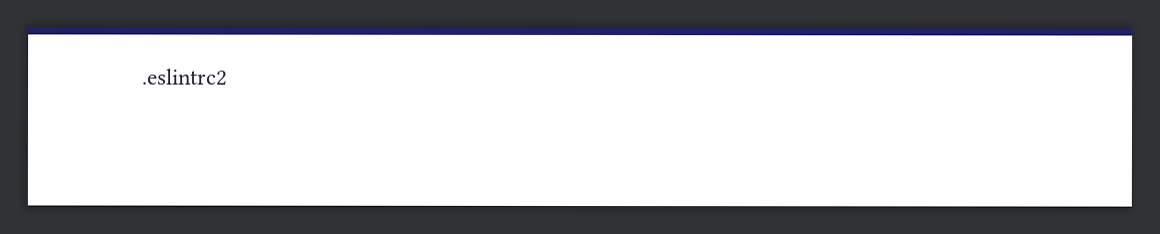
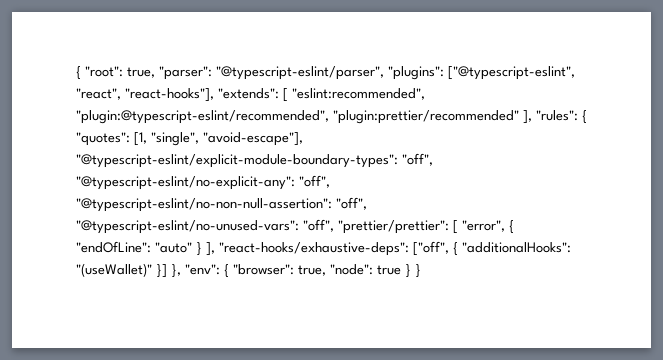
- .eslintrc2
+ { "root": true, "parser": "@typescript-eslint/parser", "plugins": ["@typescript-eslint", "react", "react-hooks"], "extends": [ "eslint:recommended", "plugin:@typescript-eslint/recommended", "plugin:prettier/recommended" ], "rules": { "quotes": [1, "single", "avoid-escape"], "@typescript-eslint/explicit-module-boundary-types": "off", "@typescript-eslint/no-explicit-any": "off", "@typescript-eslint/no-non-null-assertion": "off", "@typescript-eslint/no-unused-vars": "off", "prettier/prettier": [ "error", { "endOfLine": "auto" } ], "react-hooks/exhaustive-deps": ["off", { "additionalHooks": "(useWallet)" }] }, "env": { "browser": true, "node": true } }

